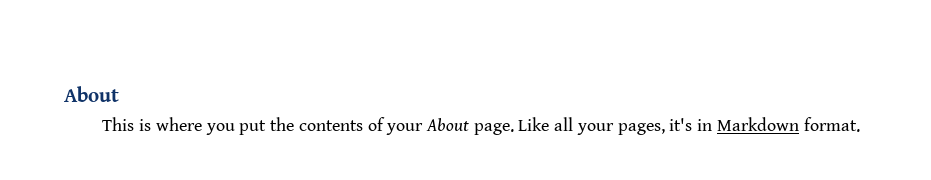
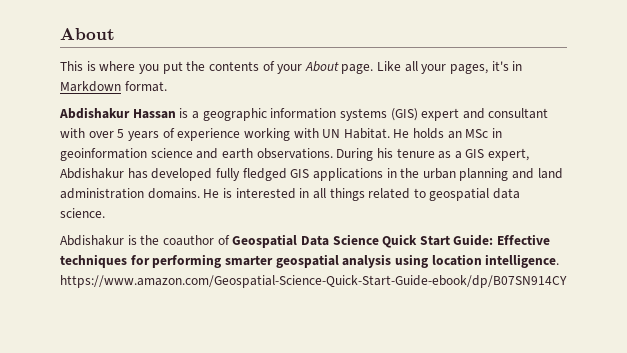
+ Abdishakur Hassan is a geographic information systems (GIS) expert and consultant with over 5 years of experience working with UN Habitat. He holds an MSc in geoinformation science and earth observations. During his tenure as a GIS expert, Abdishakur has developed fully fledged GIS applications in the urban planning and land administration domains. He is interested in all things related to geospatial data science.
+ Abdishakur is the coauthor of Geospatial Data Science Quick Start Guide: Effective techniques for performing smarter geospatial analysis using location intelligence. https://www.amazon.com/Geospatial-Science-Quick-Start-Guide-ebook/dp/B07SN914CY

